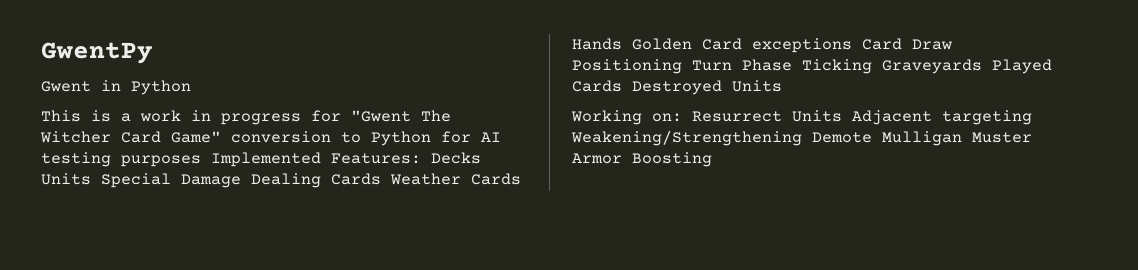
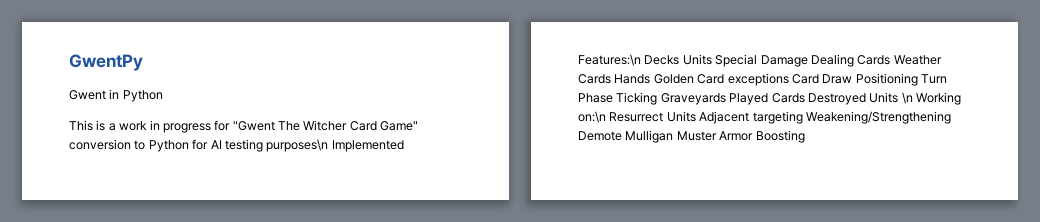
- This is a work in progress for "Gwent The Witcher Card Game" conversion to Python for AI testing purposes Implemented Features: Decks Units Special Damage Dealing Cards Weather Cards Hands Golden Card exceptions Card Draw Positioning Turn Phase Ticking Graveyards Played Cards Destroyed Units
- Working on: Resurrect Units Adjacent targeting Weakening/Strengthening Demote Mulligan Muster Armor Boosting
+ This is a work in progress for "Gwent The Witcher Card Game" conversion to Python for AI testing purposes\n Implemented Features:\n Decks Units Special Damage Dealing Cards Weather Cards Hands Golden Card exceptions Card Draw Positioning Turn Phase Ticking Graveyards Played Cards Destroyed Units \n Working on:\n Resurrect Units Adjacent targeting Weakening/Strengthening Demote Mulligan Muster Armor Boosting

